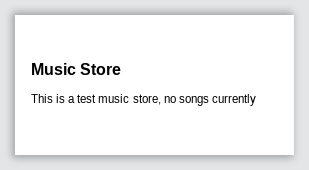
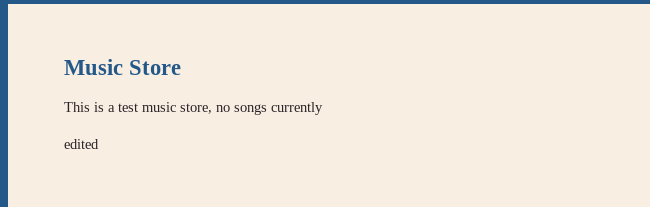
+ edited

